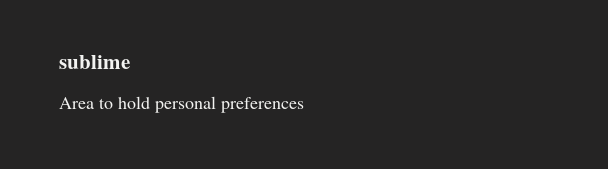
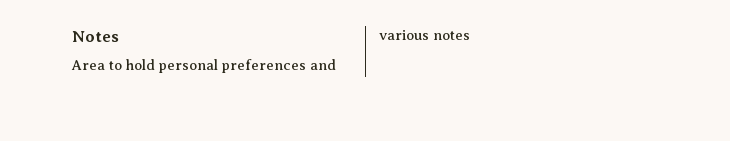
- sublime
+ Notes
- Area to hold personal preferences
+ Area to hold personal preferences and various notes

